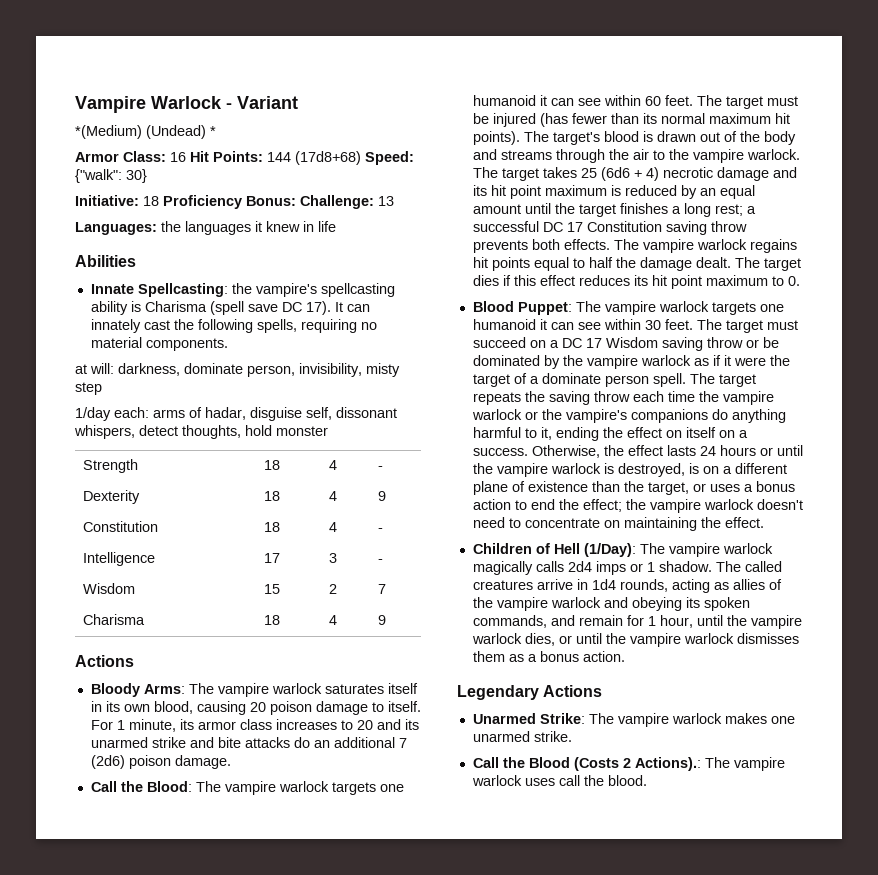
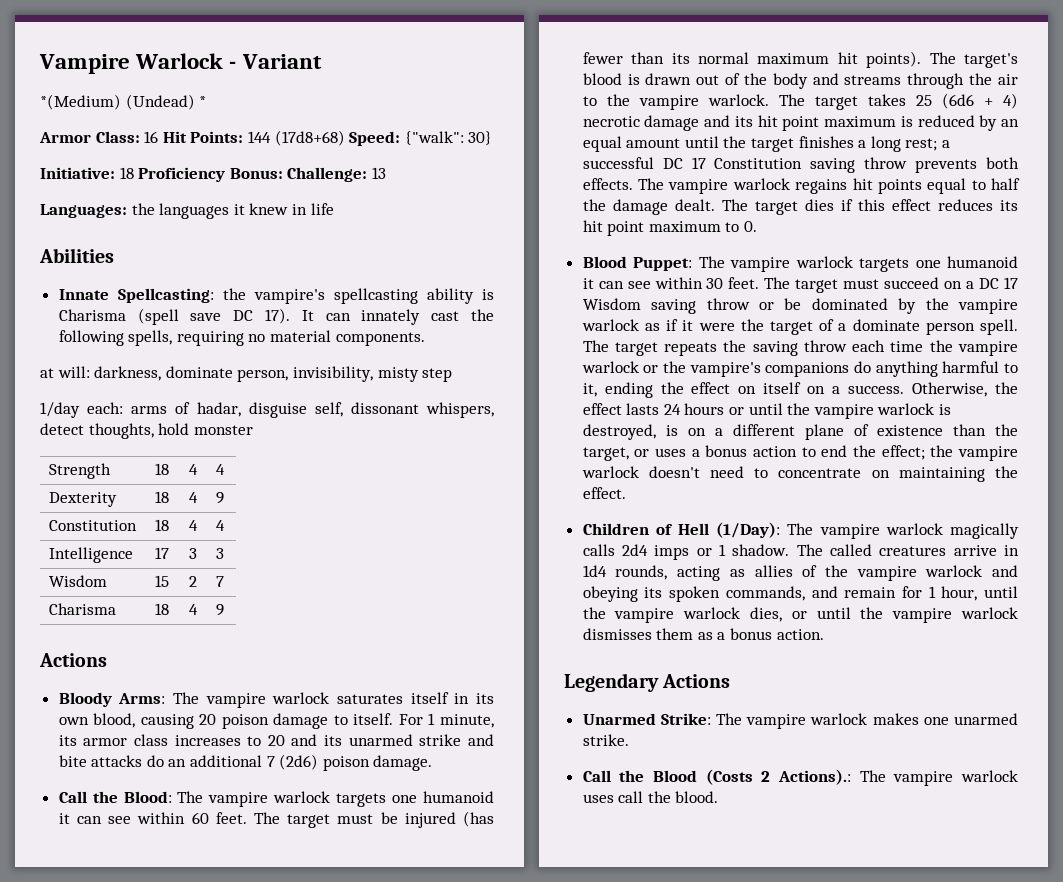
- Strength | 18 | 4 | -
+ Strength | 18 | 4 | 4
- Constitution | 18 | 4 | -
+ Constitution | 18 | 4 | 4
- Intelligence | 17 | 3 | -
+ Intelligence | 17 | 3 | 3

